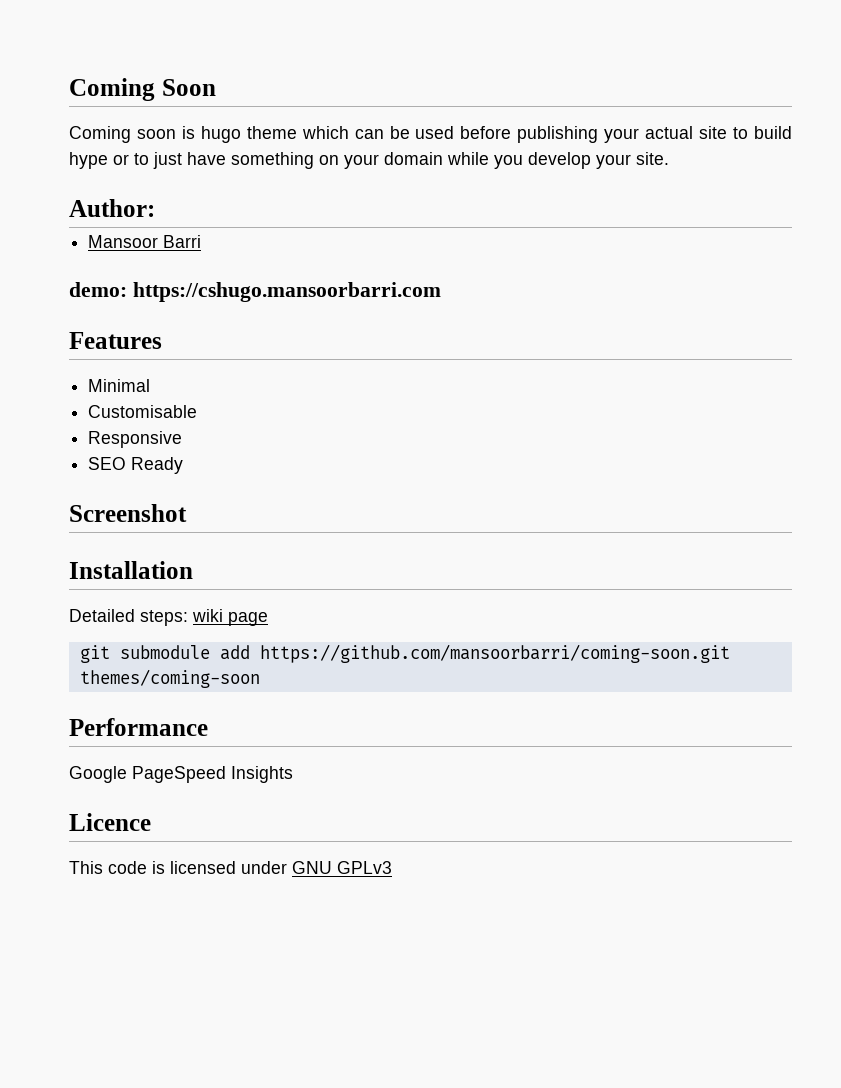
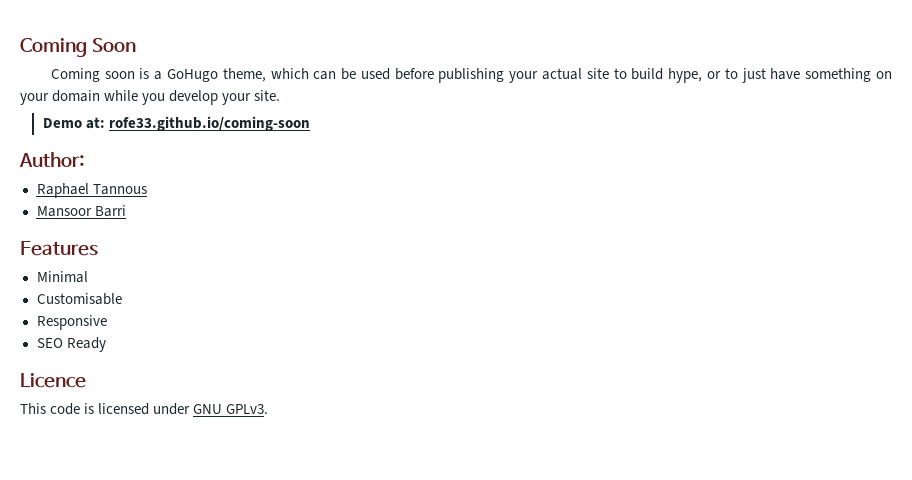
- Coming soon is hugo theme which can be used before publishing your actual site to build hype or to just have something on your domain while you develop your site.
+ Coming soon is a GoHugo theme, which can be used before publishing your actual site to build hype, or to just have something on your domain while you develop your site.
+ Demo at: rofe33.github.io/coming-soon
+ Raphael Tannous
- demo: https://cshugo.mansoorbarri.com
- Screenshot
- Installation
- Detailed steps: wiki page
- git submodule add https://github.com/mansoorbarri/coming-soon.git themes/coming-soon
- Performance
- Google PageSpeed Insights
- This code is licensed under GNU GPLv3
+ This code is licensed under GNU GPLv3.

